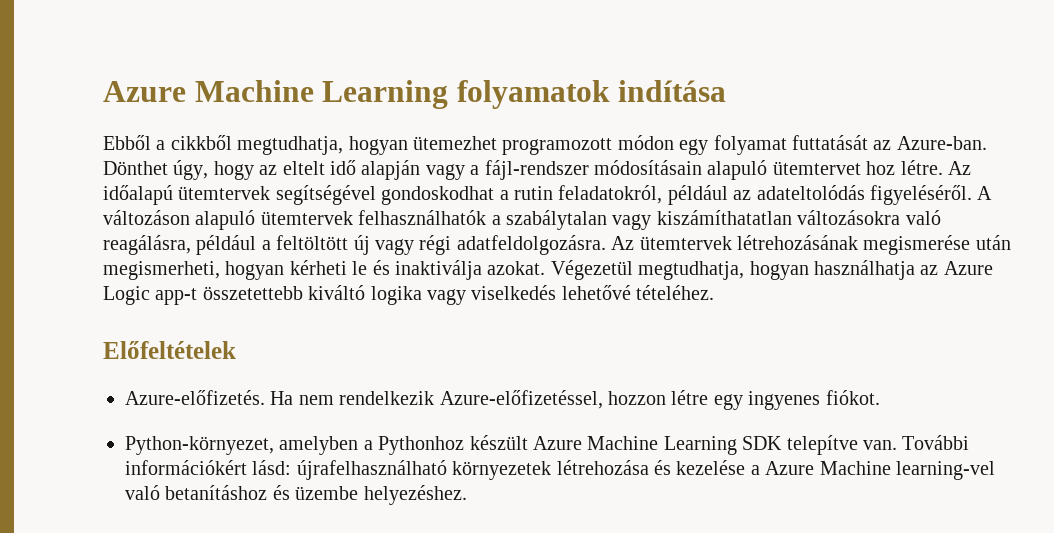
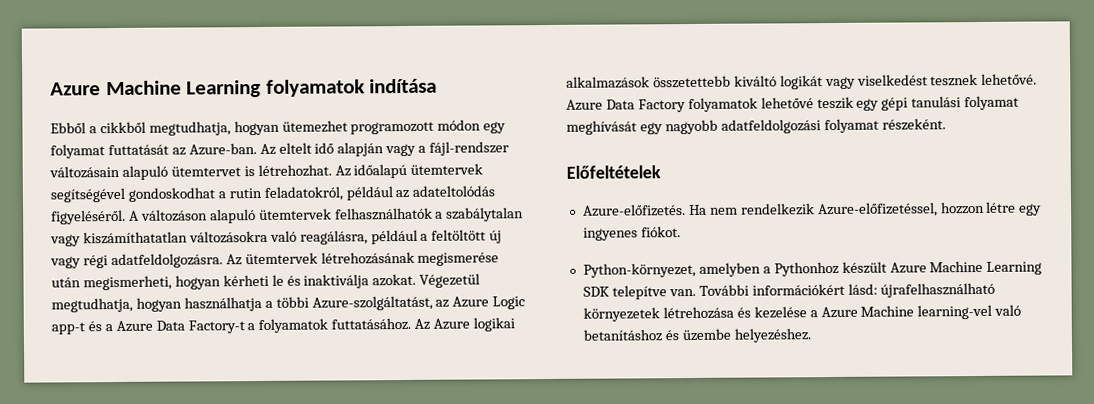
- Dönthet úgy, hogy az eltelt idő alapján vagy a fájl-rendszer módosításain alapuló ütemtervet hoz létre.
+ Az eltelt idő alapján vagy a fájl-rendszer változásain alapuló ütemtervet is létrehozhat.
- Végezetül megtudhatja, hogyan használhatja az Azure Logic app-t összetettebb kiváltó logika vagy viselkedés lehetővé tételéhez.
+ Végezetül megtudhatja, hogyan használhatja a többi Azure-szolgáltatást, az Azure Logic app-t és a Azure Data Factory-t a folyamatok futtatásához. Az Azure logikai alkalmazások összetettebb kiváltó logikát vagy viselkedést tesznek lehetővé. Azure Data Factory folyamatok lehetővé teszik egy gépi tanulási folyamat meghívását egy nagyobb adatfeldolgozási folyamat részeként.

